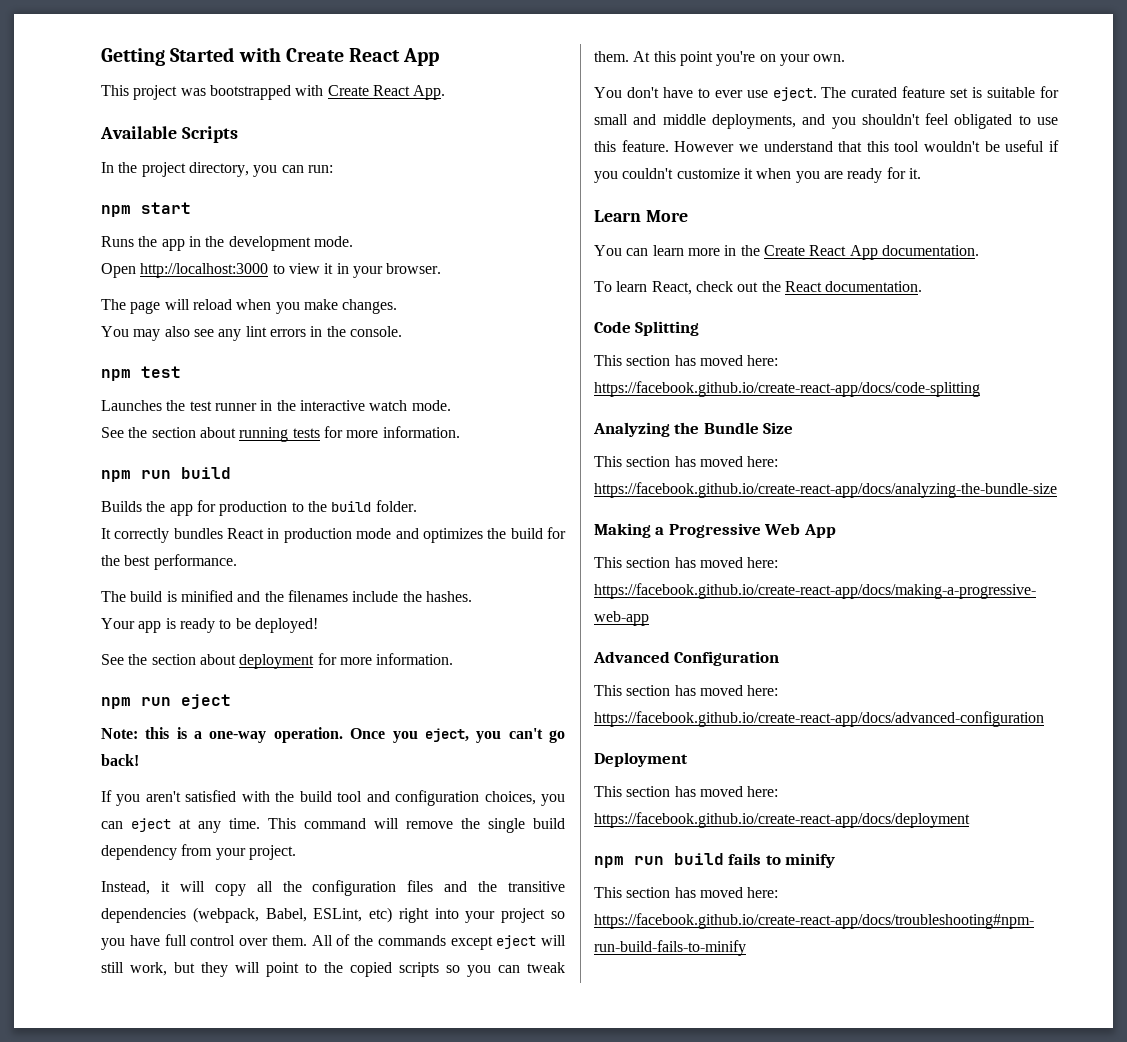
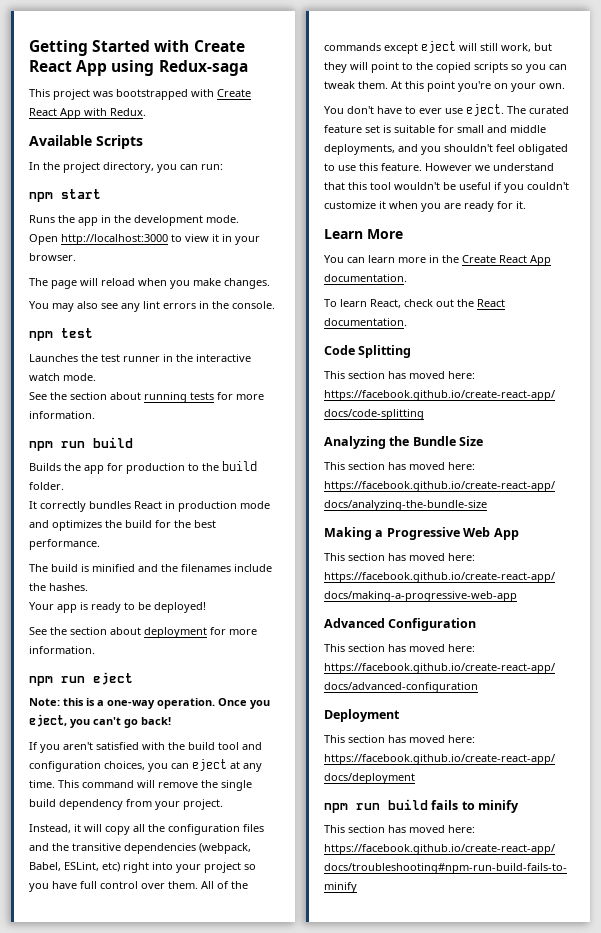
- Getting Started with Create React App
+ Getting Started with Create React App using Redux-saga
- This project was bootstrapped with Create React App.
+ This project was bootstrapped with Create React App with Redux.

